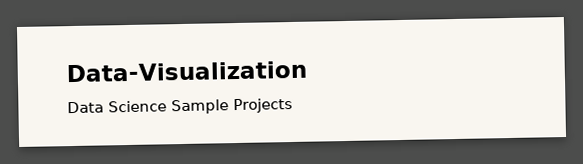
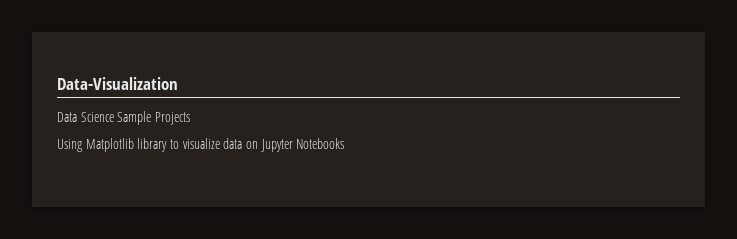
+ Using Matplotlib library to visualize data on Jupyter Notebooks

